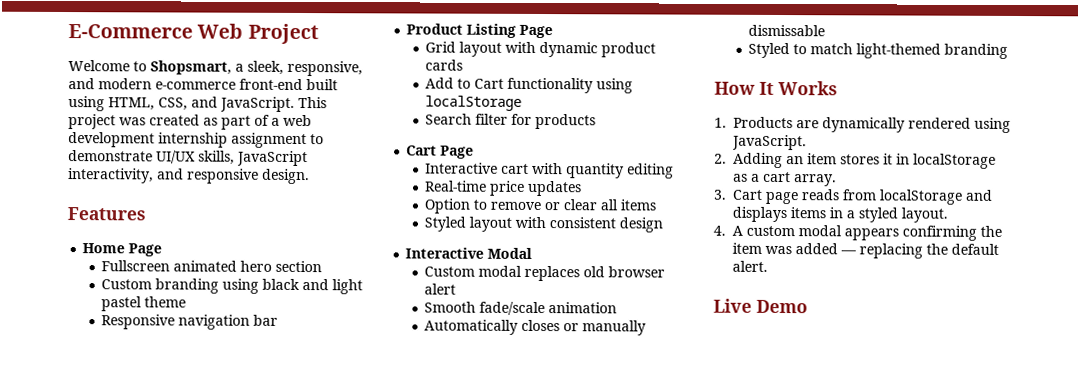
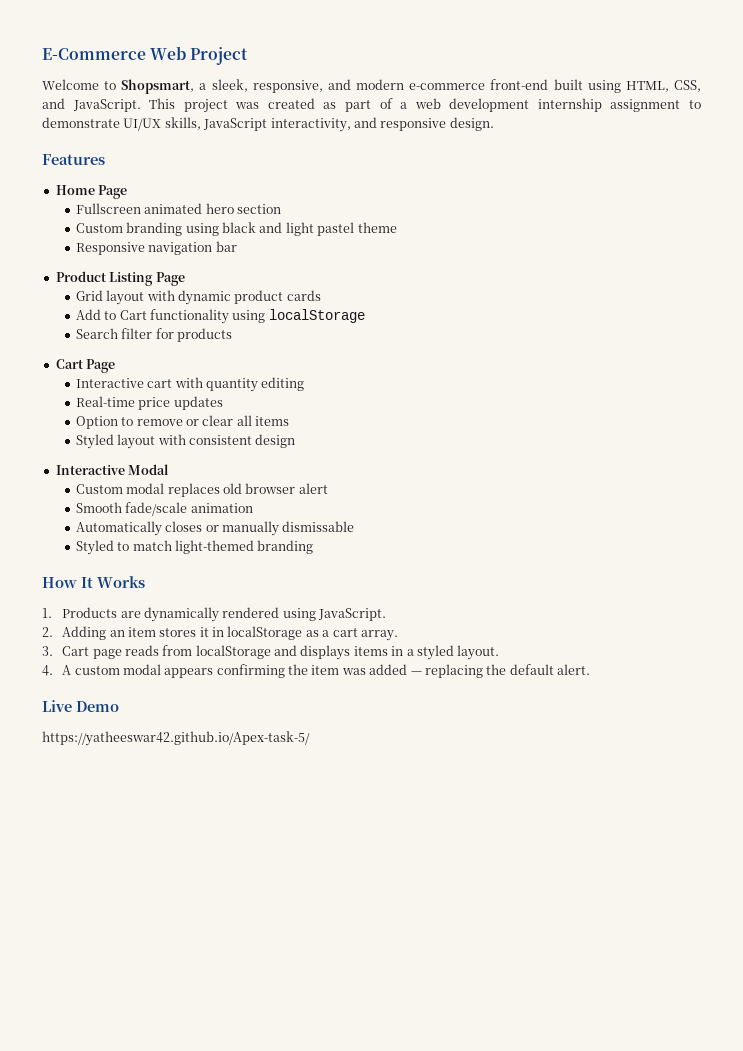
+ https://yatheeswar42.github.io/Apex-task-5/

